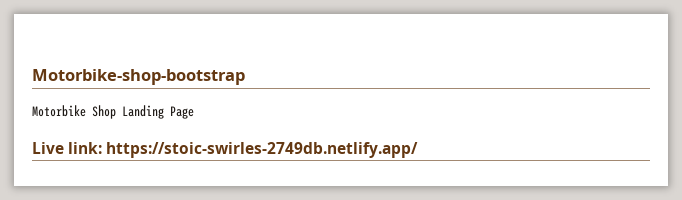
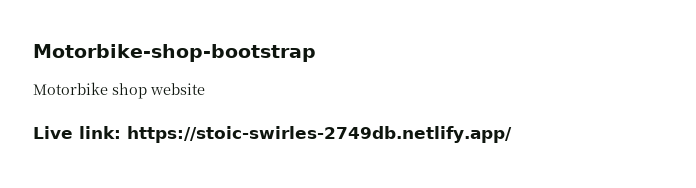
- Motorbike Shop Landing Page
+ Motorbike shop website

